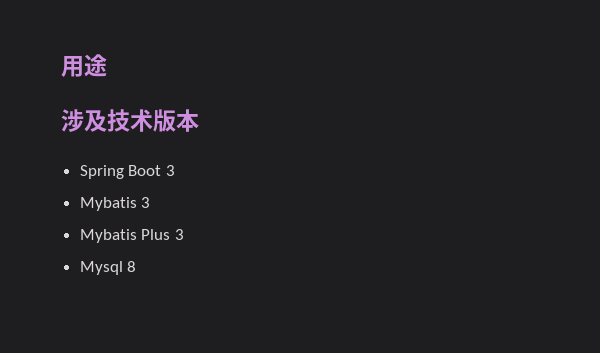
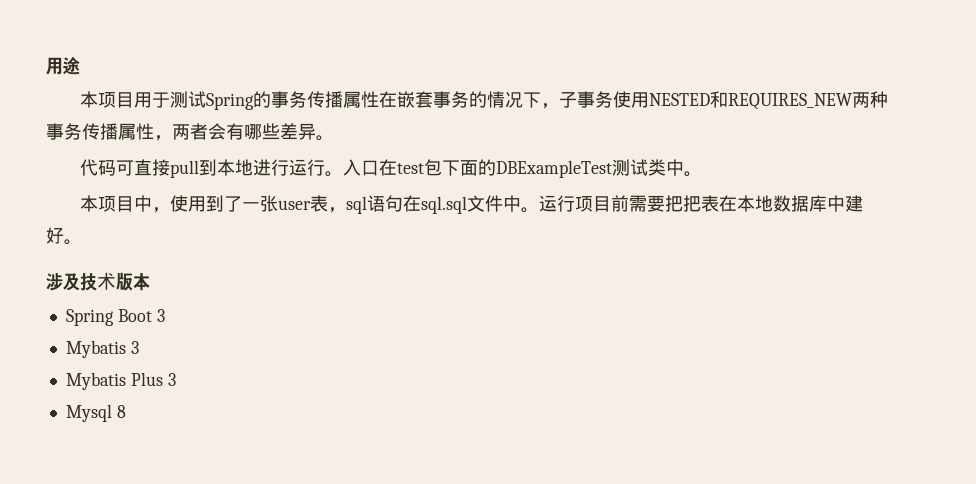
+ 本项目用于测试Spring的事务传播属性在嵌套事务的情况下，子事务使用NESTED和REQUIRES_NEW两种事务传播属性，两者会有哪些差异。
+ 代码可直接pull到本地进行运行。入口在test包下面的DBExampleTest测试类中。
+ 本项目中，使用到了一张user表，sql语句在sql.sql文件中。运行项目前需要把把表在本地数据库中建好。

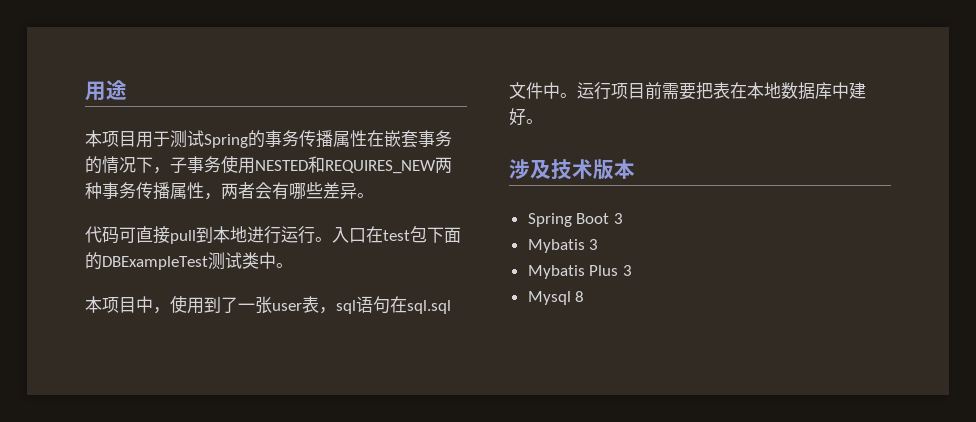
- 运行项目前需要把把表在本地数据库中建好。
+ 运行项目前需要把表在本地数据库中建好。

